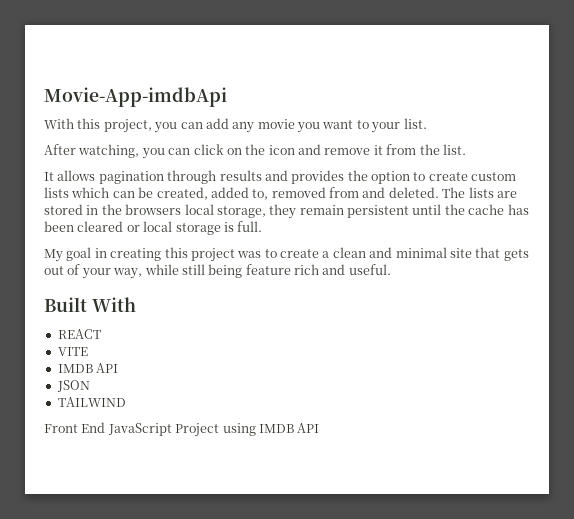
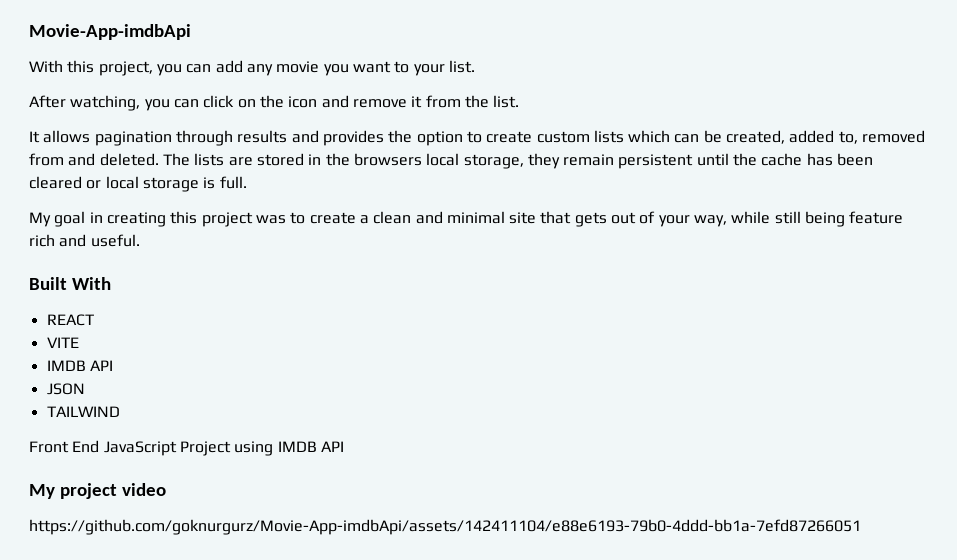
+ My project video
+ https://github.com/goknurgurz/Movie-App-imdbApi/assets/142411104/e88e6193-79b0-4ddd-bb1a-7efd87266051

